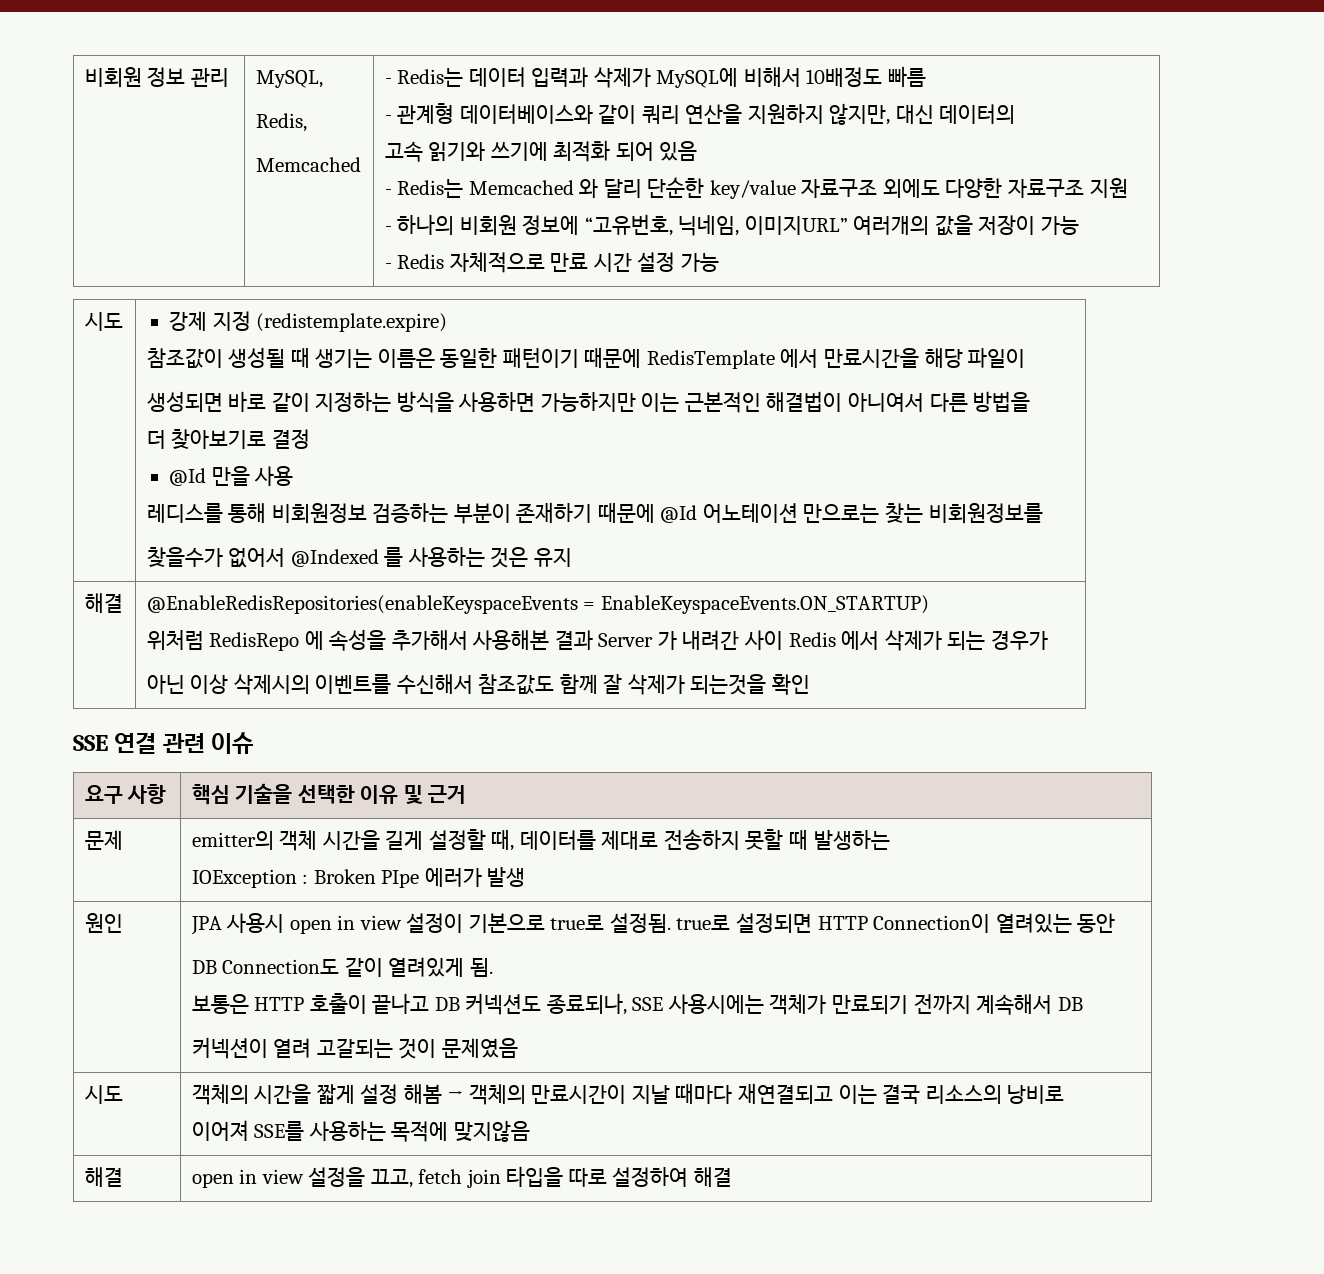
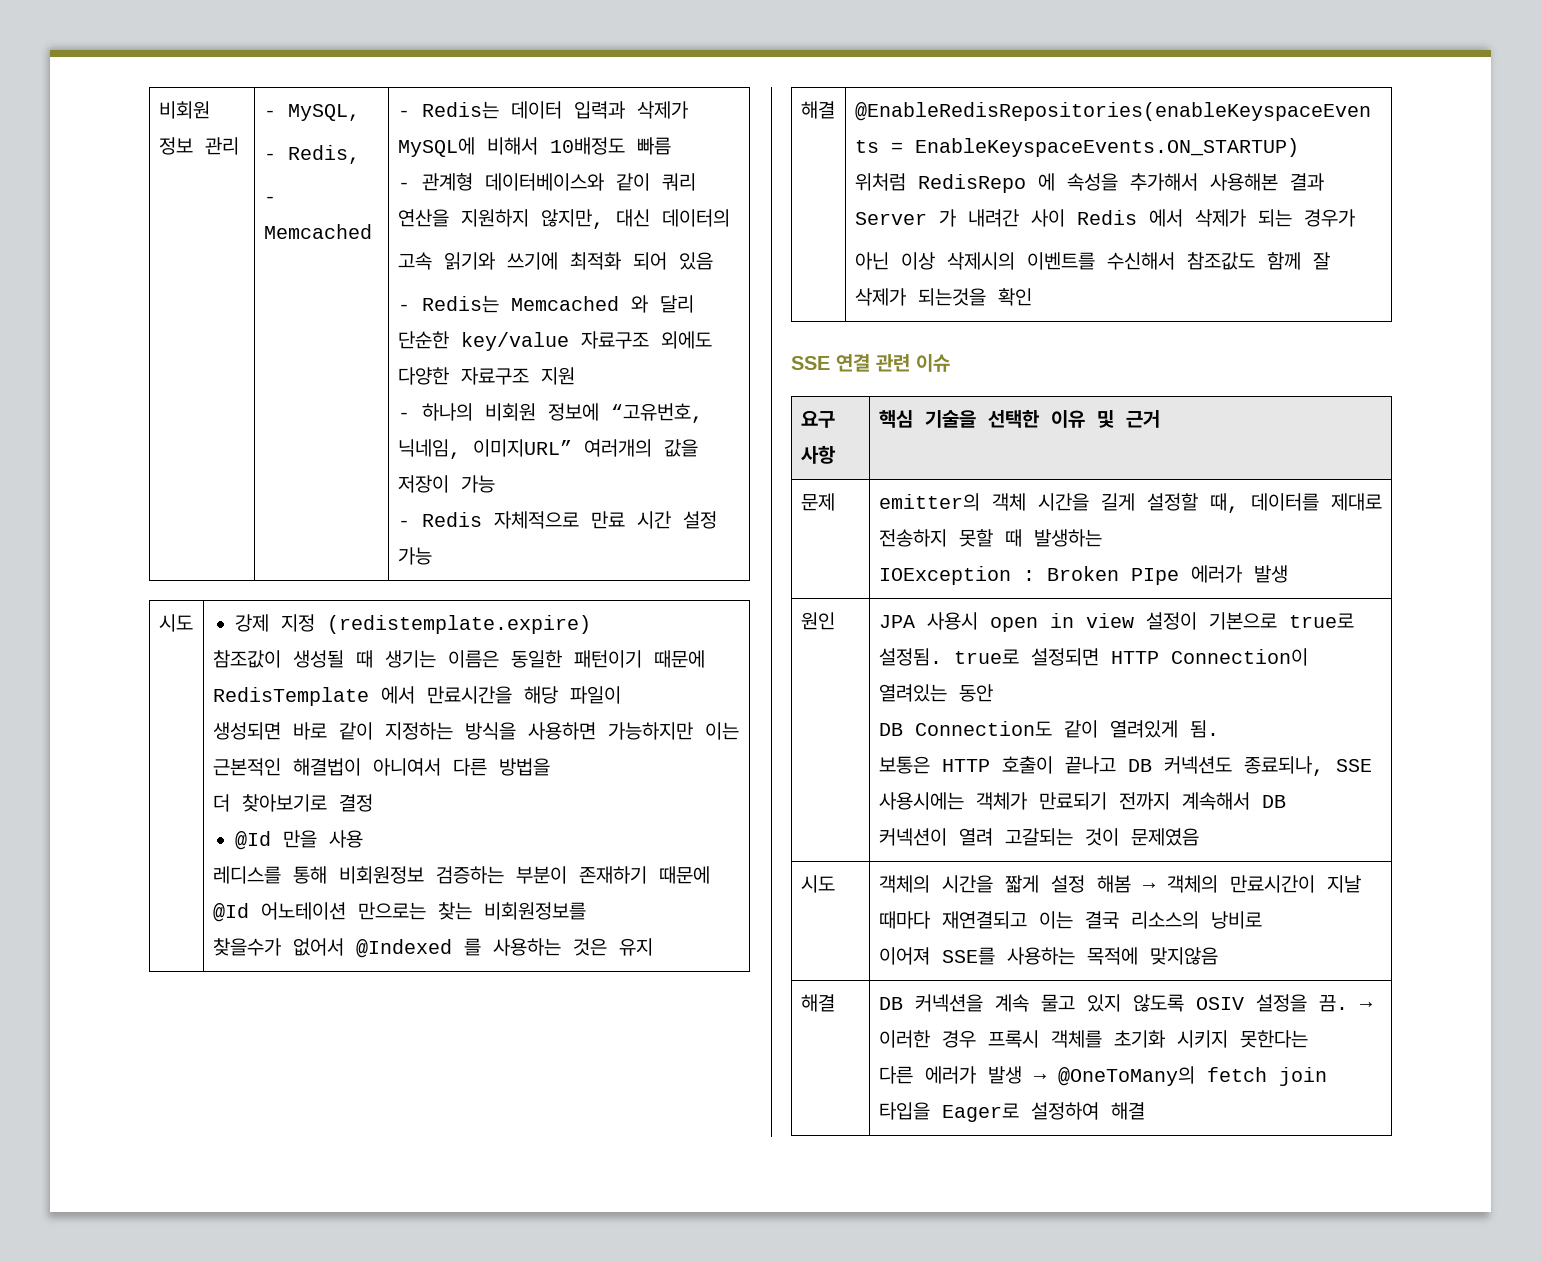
- MySQL,
+ - MySQL,
- Redis,
- Memcached
+ - Redis,
+ - Memcached
- 해결 | open in view 설정을 끄고, fetch join 타입을 따로 설정하여 해결
+ 해결 | DB 커넥션을 계속 물고 있지 않도록 OSIV 설정을 끔. → 이러한 경우 프록시 객체를 초기화 시키지 못한다는
+ 다른 에러가 발생 → @OneToMany의 fetch join 타입을 Eager로 설정하여 해결

